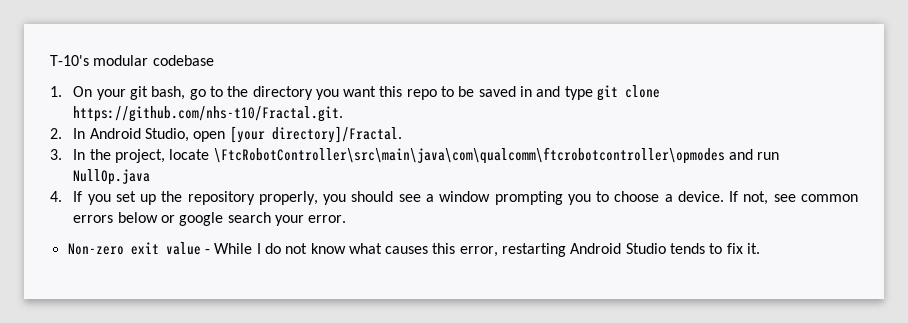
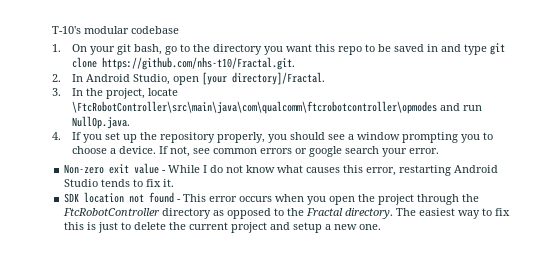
- 3. In the project, locate \FtcRobotController\src\main\java\com\qualcomm\ftcrobotcontroller\opmodes and run NullOp.java
+ 3. In the project, locate \FtcRobotController\src\main\java\com\qualcomm\ftcrobotcontroller\opmodes and run NullOp.java.
- If not, see common errors below or google search your error.
+ If not, see common errors or google search your error.
+ SDK location not found - This error occurs when you open the project through the FtcRobotController directory as opposed to the Fractal directory. The easiest way to fix this is just to delete the current project and setup a new one.

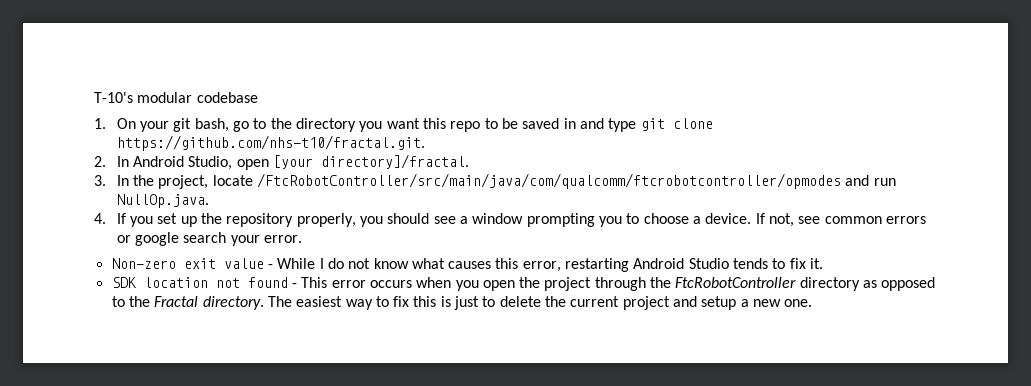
- 1. On your git bash, go to the directory you want this repo to be saved in and type git clone https://github.com/nhs-t10/Fractal.git.
+ 1. On your git bash, go to the directory you want this repo to be saved in and type git clone https://github.com/nhs-t10/fractal.git.
- 2. In Android Studio, open [your directory]/Fractal.
+ 2. In Android Studio, open [your directory]/fractal.
- 3. In the project, locate \FtcRobotController\src\main\java\com\qualcomm\ftcrobotcontroller\opmodes and run NullOp.java.
+ 3. In the project, locate /FtcRobotController/src/main/java/com/qualcomm/ftcrobotcontroller/opmodes and run NullOp.java.

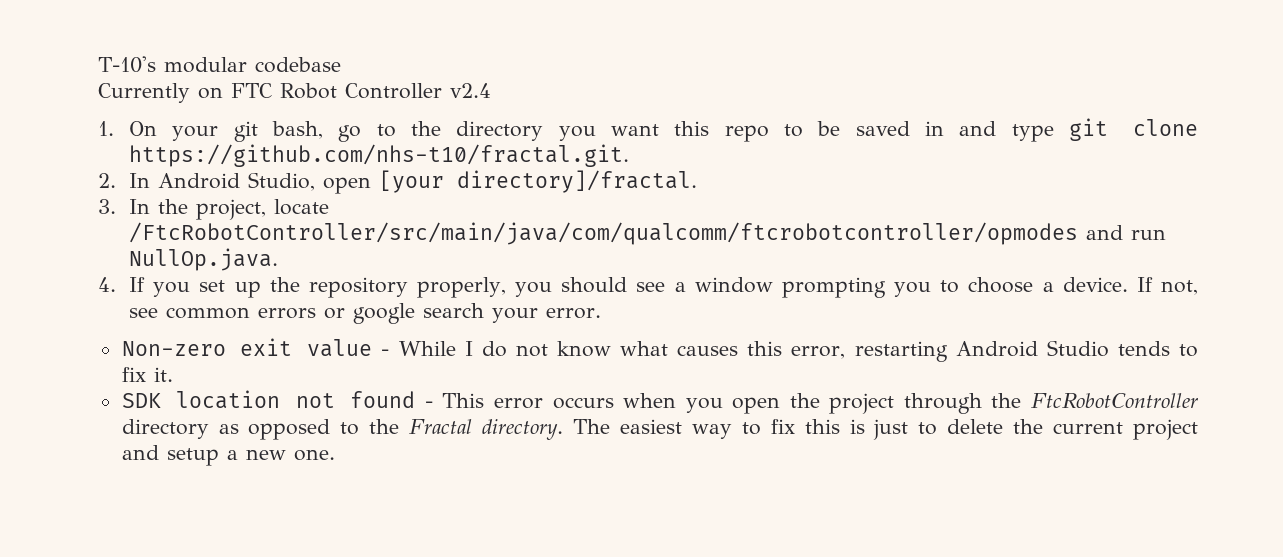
+ Currently on FTC Robot Controller v2.4

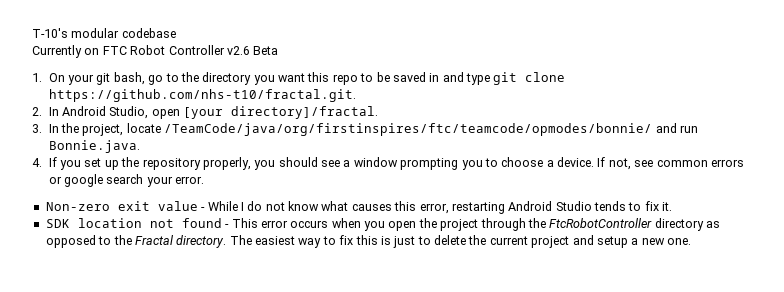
- Currently on FTC Robot Controller v2.4
+ Currently on FTC Robot Controller v2.6 Beta
- 3. In the project, locate /FtcRobotController/src/main/java/com/qualcomm/ftcrobotcontroller/opmodes and run NullOp.java.
+ 3. In the project, locate /TeamCode/java/org/firstinspires/ftc/teamcode/opmodes/bonnie/ and run Bonnie.java.

